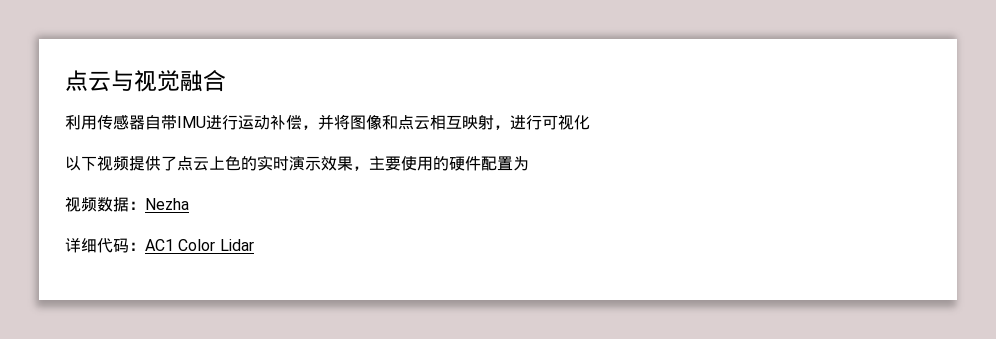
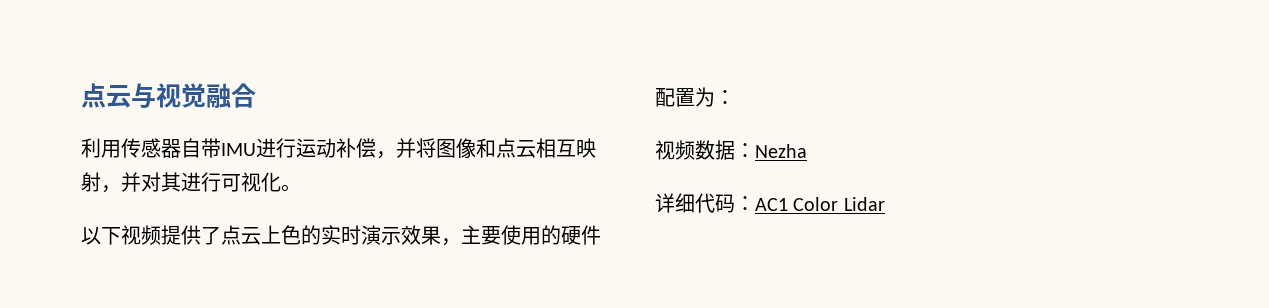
- 利用传感器自带IMU进行运动补偿，并将图像和点云相互映射，进行可视化
+ 利用传感器自带IMU进行运动补偿，并将图像和点云相互映射，并对其进行可视化。
- 以下视频提供了点云上色的实时演示效果，主要使用的硬件配置为
+ 以下视频提供了点云上色的实时演示效果，主要使用的硬件配置为：

